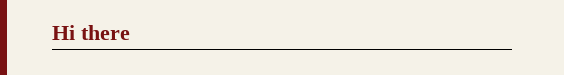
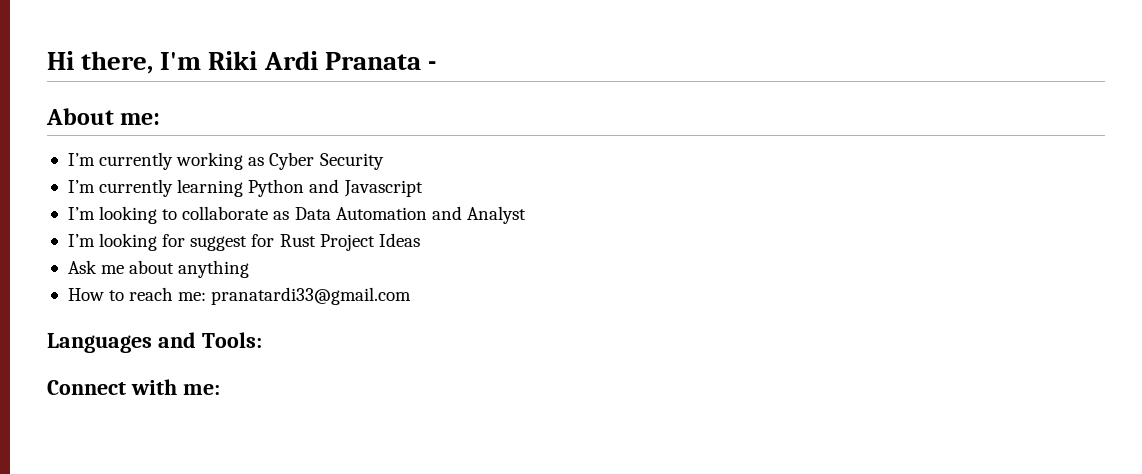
- Hi there
+ Hi there, I'm Riki Ardi Pranata -
+ About me:
+ I’m currently working as Cyber Security
+ I’m currently learning Python and Javascript
+ I’m looking to collaborate as Data Automation and Analyst
+ I’m looking for suggest for Rust Project Ideas
+ Ask me about anything
+ How to reach me: pranatardi33@gmail.com
+ Languages and Tools:
+ Connect with me:

